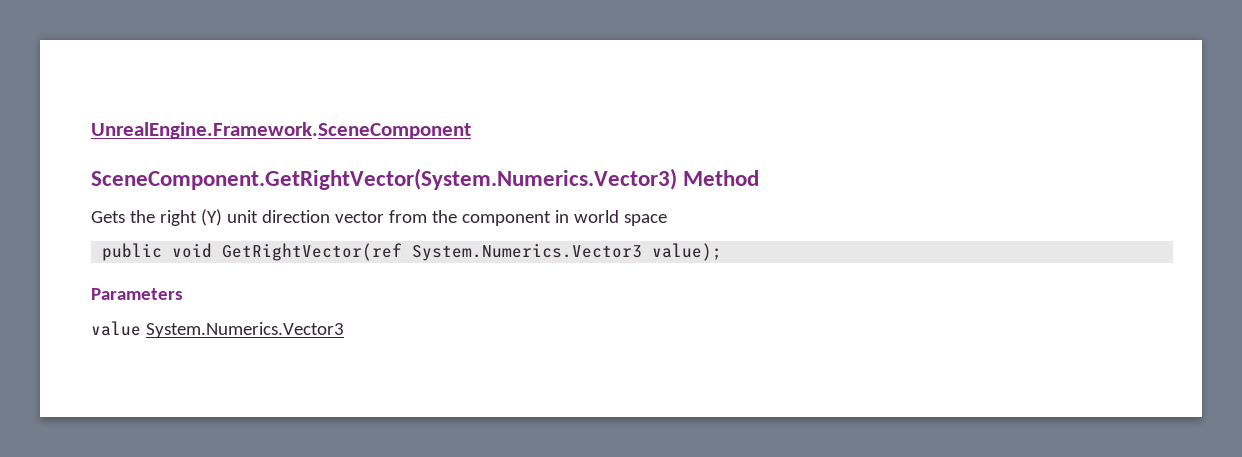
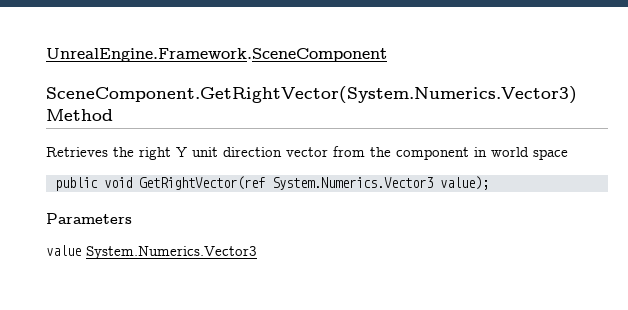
- Gets the right (Y) unit direction vector from the component in world space
+ Retrieves the right Y unit direction vector from the component in world space

